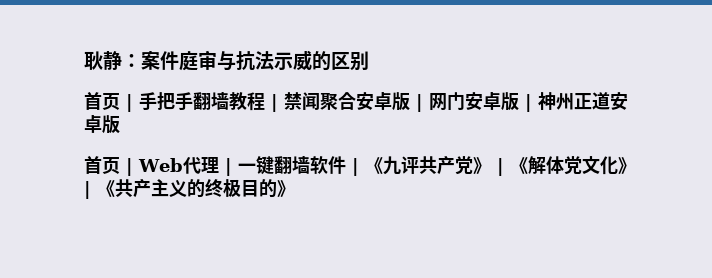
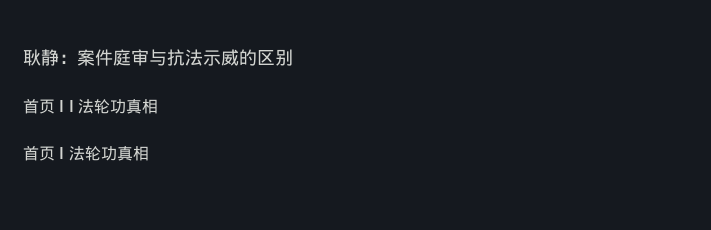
- 首页 | 手把手翻墙教程 | 禁闻聚合安卓版 | 网门安卓版 | 神州正道安卓版
- 首页 | Web代理 | 一键翻墙软件 | 《九评共产党》 | 《解体党文化》 | 《共产主义的终极目的》
+ 首页 | | 法轮功真相
+ 首页 | 法轮功真相

